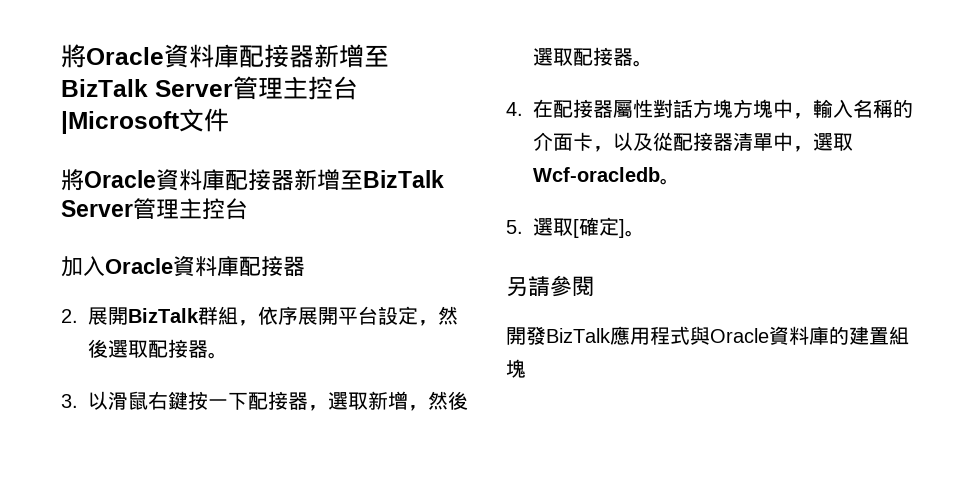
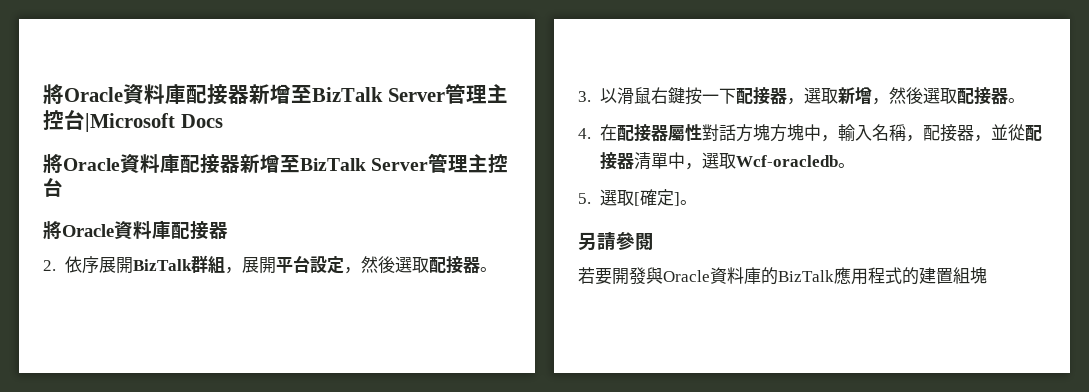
- 將Oracle資料庫配接器新增至BizTalk Server管理主控台|Microsoft文件
+ 將Oracle資料庫配接器新增至BizTalk Server管理主控台|Microsoft Docs
  將Oracle資料庫配接器新增至BizTalk Server管理主控台
- 加入Oracle資料庫配接器
+ 將Oracle資料庫配接器
- 2.展開BizTalk群組，依序展開平台設定，然後選取配接器。
+ 2.依序展開BizTalk群組，展開平台設定，然後選取配接器。
- 4.在配接器屬性對話方塊方塊中，輸入名稱的介面卡，以及從配接器清單中，選取Wcf-oracledb。
+ 4.在配接器屬性對話方塊方塊中，輸入名稱，配接器，並從配接器清單中，選取Wcf-oracledb。
- 開發BizTalk應用程式與Oracle資料庫的建置組塊
+ 若要開發與Oracle資料庫的BizTalk應用程式的建置組塊

